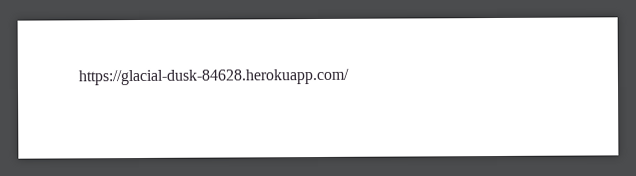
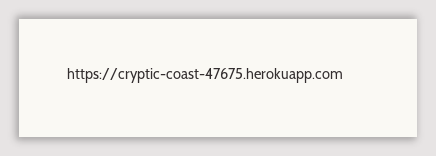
- https://glacial-dusk-84628.herokuapp.com/
+ https://cryptic-coast-47675.herokuapp.com

